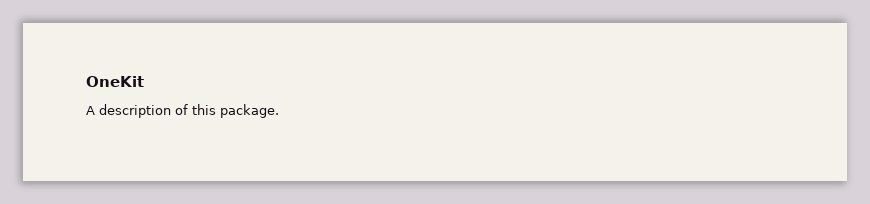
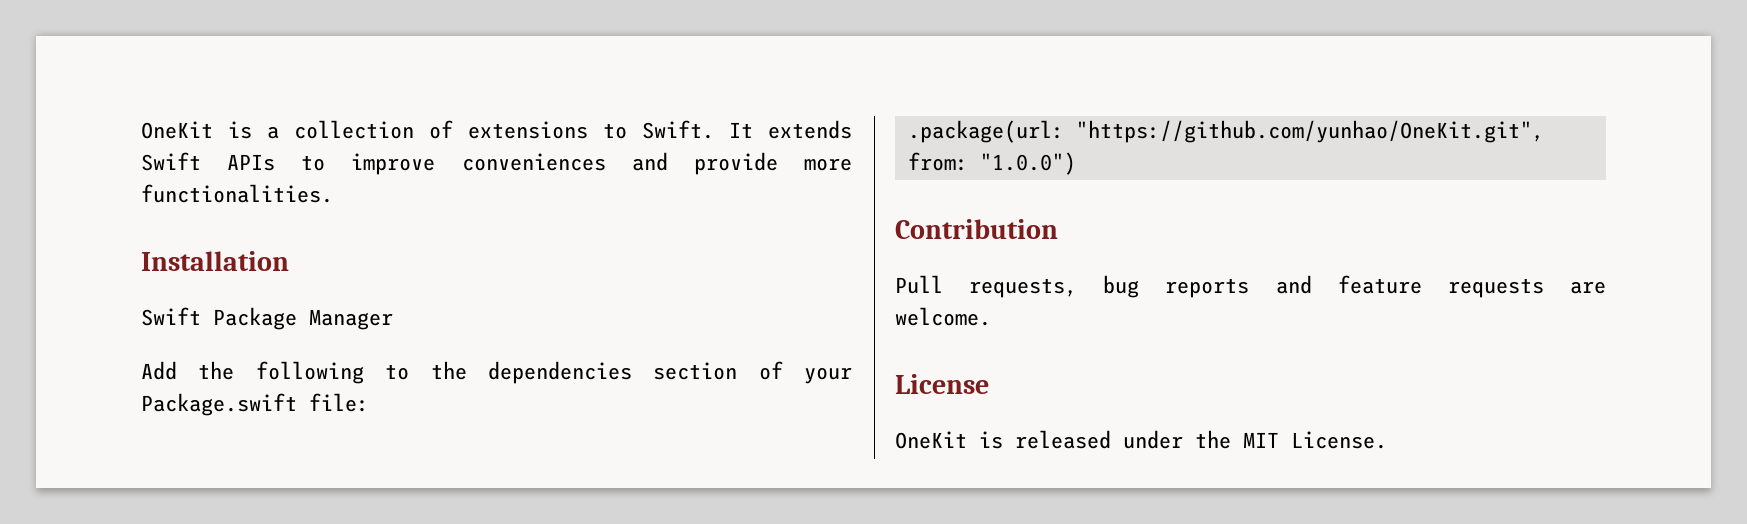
- OneKit
- A description of this package.
+ OneKit is a collection of extensions to Swift. It extends Swift APIs to improve conveniences and provide more functionalities.
+ Installation
+ Swift Package Manager
+ Add the following to the dependencies section of your Package.swift file:
+ .package(url: "https://github.com/yunhao/OneKit.git", from: "1.0.0")
+ Contribution
+ Pull requests, bug reports and feature requests are welcome.
+ License
+ OneKit is released under the MIT License.

